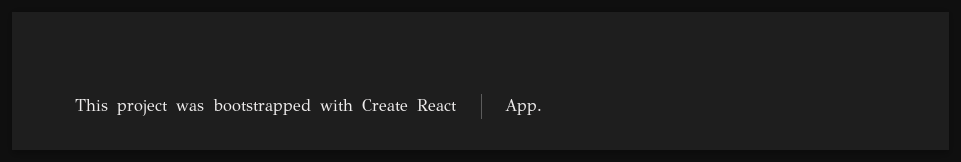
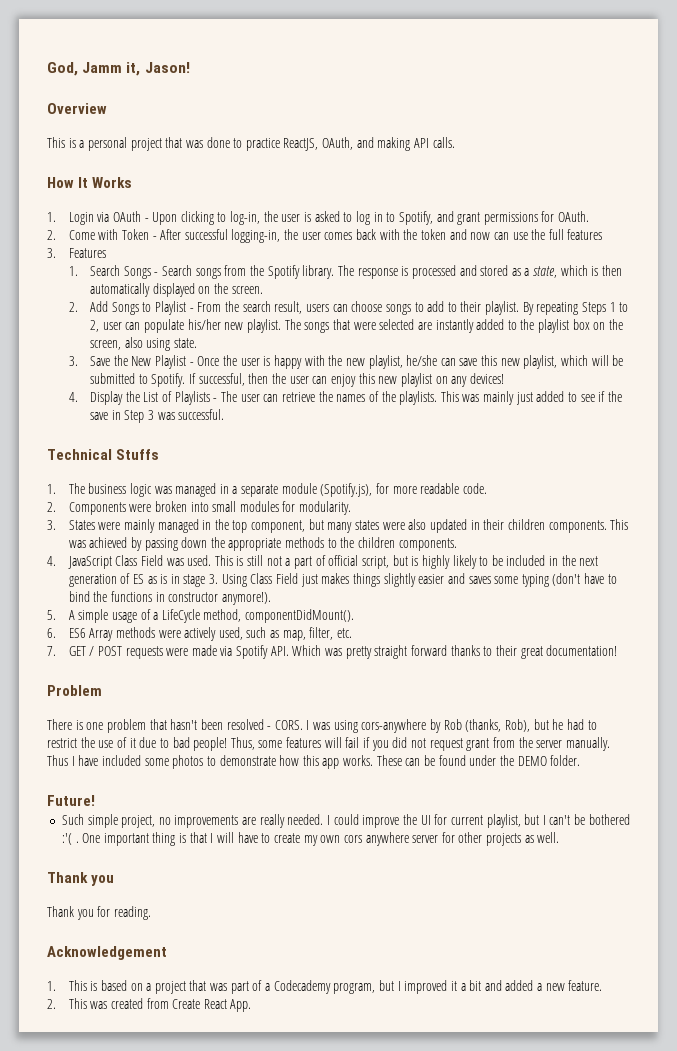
- This project was bootstrapped with Create React App.
+ God, Jamm it, Jason!
+ Overview
+ This is a personal project that was done to practice ReactJS, OAuth, and making API calls.
+ How It Works
+ 1. Login via OAuth - Upon clicking to log-in, the user is asked to log in to Spotify, and grant permissions for OAuth.
+ 2. Come with Token - After successful logging-in, the user comes back with the token and now can use the full features
+ 3. Features
+ 1. Search Songs - Search songs from the Spotify library. The response is processed and stored as a state, which is then automatically displayed on the screen.
+ 2. Add Songs to Playlist - From the search result, users can choose songs to add to their playlist. By repeating Steps 1 to 2, user can populate his/her new playlist. The songs that were selected are instantly added to the playlist box on the screen, also using state.
+ 3. Save the New Playlist - Once the user is happy with the new playlist, he/she can save this new playlist, which will be submitted to Spotify. If successful, then the user can enjoy this new playlist on any devices!
+ 4. Display the List of Playlists - The user can retrieve the names of the playlists. This was mainly just added to see if the save in Step 3 was successful.
+ Technical Stuffs
+ 1. The business logic was managed in a separate module (Spotify.js), for more readable code.
+ 2. Components were broken into small modules for modularity.
+ 3. States were mainly managed in the top component, but many states were also updated in their children components. This was achieved by passing down the appropriate methods to the children components.
+ 4. JavaScript Class Field was used. This is still not a part of official script, but is highly likely to be included in the next generation of ES as is in stage 3. Using Class Field just makes things slightly easier and saves some typing (don't have to bind the functions in constructor anymore!).
+ 5. A simple usage of a LifeCycle method, componentDidMount().
+ 6. ES6 Array methods were actively used, such as map, filter, etc.
+ 7. GET / POST requests were made via Spotify API. Which was pretty straight forward thanks to their great documentation!
+ Problem
+ There is one problem that hasn't been resolved - CORS. I was using cors-anywhere by Rob (thanks, Rob), but he had to restrict the use of it due to bad people! Thus, some features will fail if you did not request grant from the server manually. Thus I have included some photos to demonstrate how this app works. These can be found under the DEMO folder.
+ Future!
+ Such simple project, no improvements are really needed. I could improve the UI for current playlist, but I can't be bothered :'( . One important thing is that I will have to create my own cors anywhere server for other projects as well.
+ Thank you
+ Thank you for reading.
+ Acknowledgement
+ 1. This is based on a project that was part of a Codecademy program, but I improved it a bit and added a new feature.
+ 2. This was created from Create React App.

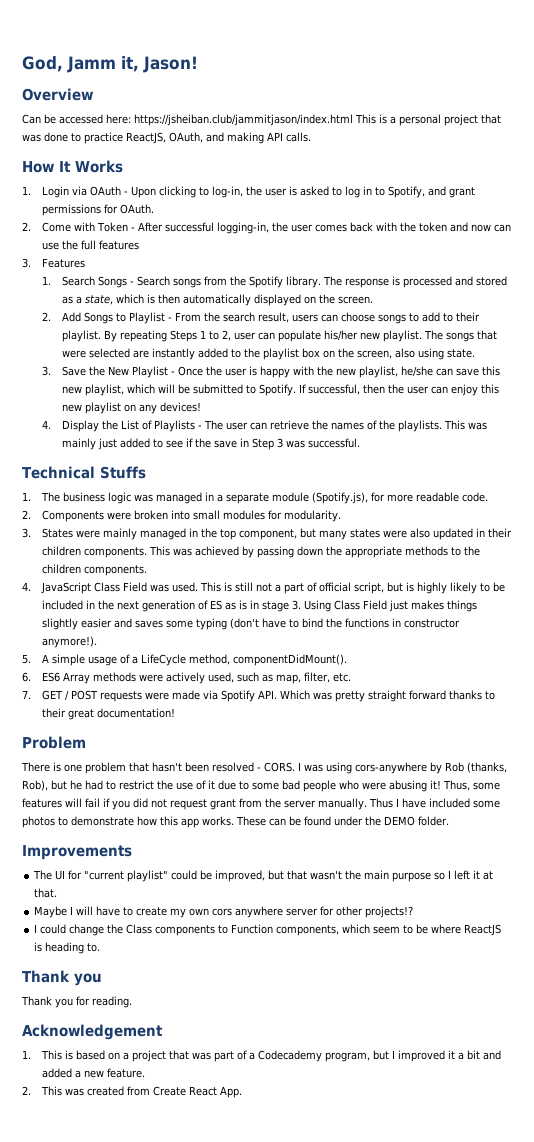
- This is a personal project that was done to practice ReactJS, OAuth, and making API calls.
+ Can be accessed here: https://jsheiban.club/jammitjason/index.html This is a personal project that was done to practice ReactJS, OAuth, and making API calls.
- I was using cors-anywhere by Rob (thanks, Rob), but he had to restrict the use of it due to bad people!
+ I was using cors-anywhere by Rob (thanks, Rob), but he had to restrict the use of it due to some bad people who were abusing it!
- Future!
- Such simple project, no improvements are really needed. I could improve the UI for current playlist, but I can't be bothered :'( . One important thing is that I will have to create my own cors anywhere server for other projects as well.
+ Improvements
+ The UI for "current playlist" could be improved, but that wasn't the main purpose so I left it at that.
+ Maybe I will have to create my own cors anywhere server for other projects!?
+ I could change the Class components to Function components, which seem to be where ReactJS is heading to.

